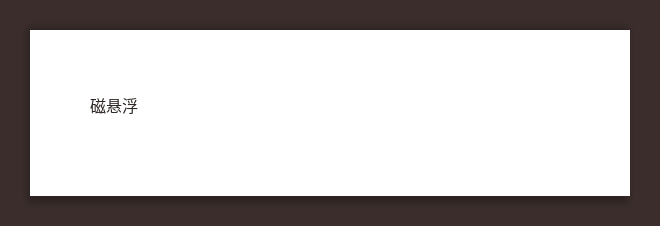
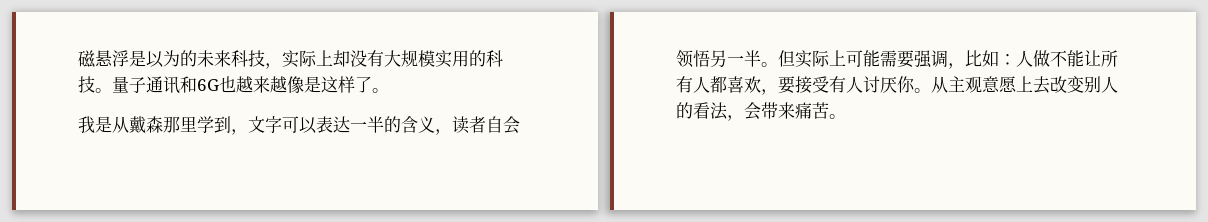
- 磁悬浮
+ 磁悬浮是以为的未来科技，实际上却没有大规模实用的科技。量子通讯和6G也越来越像是这样了。
+ 我是从戴森那里学到，文字可以表达一半的含义，读者自会领悟另一半。但实际上可能需要强调，比如：人做不能让所有人都喜欢，要接受有人讨厌你。从主观意愿上去改变别人的看法，会带来痛苦。

